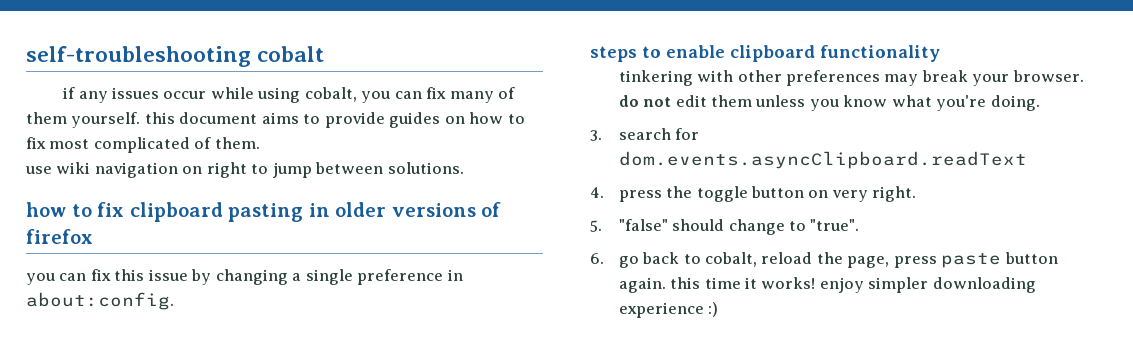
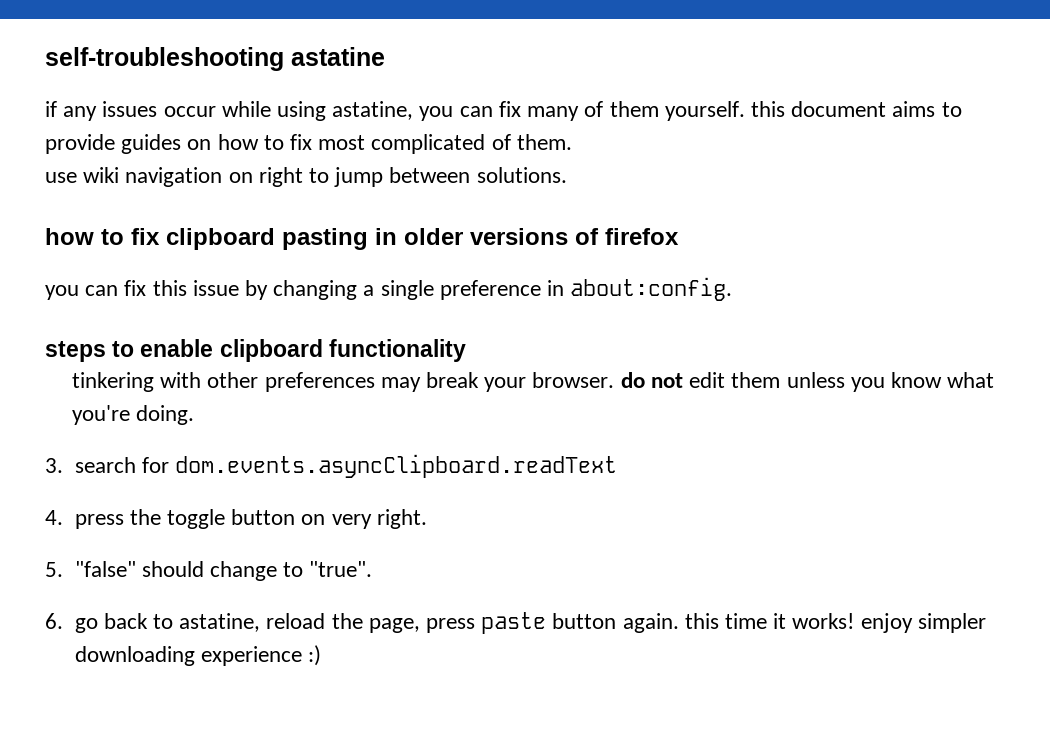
- self-troubleshooting cobalt
+ self-troubleshooting astatine
- if any issues occur while using cobalt, you can fix many of them yourself. this document aims to provide guides on how to fix most complicated of them.
+ if any issues occur while using astatine, you can fix many of them yourself. this document aims to provide guides on how to fix most complicated of them.
- 6. go back to cobalt, reload the page, press paste button again. this time it works! enjoy simpler downloading experience :)
+ 6. go back to astatine, reload the page, press paste button again. this time it works! enjoy simpler downloading experience :)

